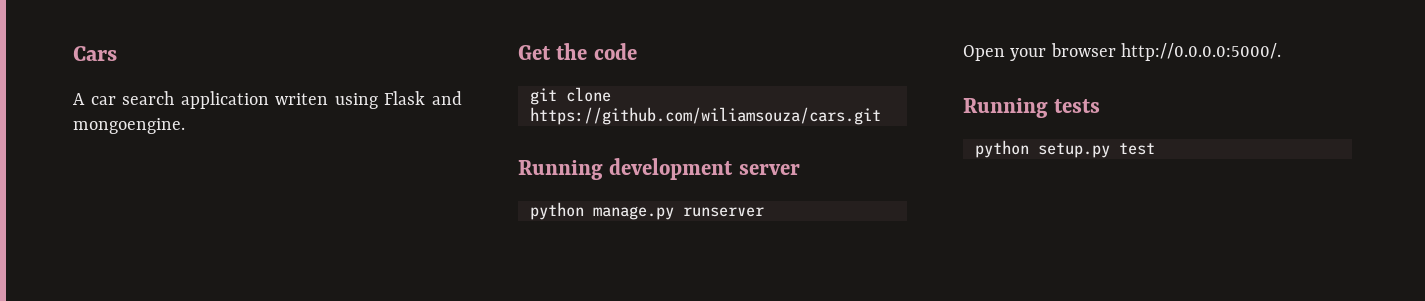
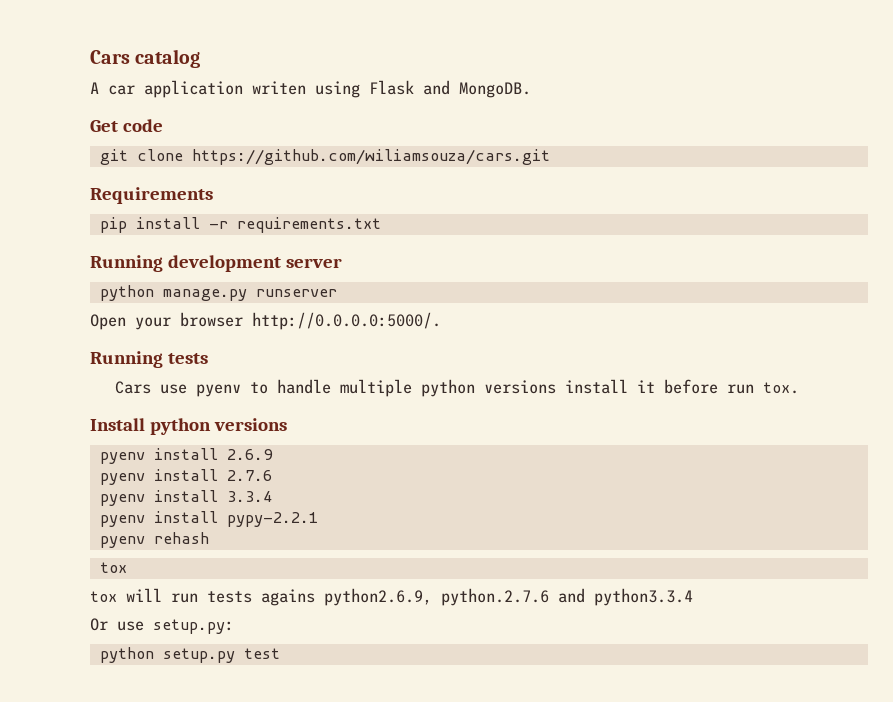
- Cars
+ Cars catalog
- A car search application writen using Flask and mongoengine.
+ A car application writen using Flask and MongoDB.
- Get the code
+ Get code
+ Requirements
+ pip install -r requirements.txt
+ Cars use pyenv to handle multiple python versions install it before run tox.
+ Install python versions
+ pyenv install 2.6.9
+ pyenv install 2.7.6
+ pyenv install 3.3.4
+ pyenv install pypy-2.2.1
+ pyenv rehash
+ tox
+ tox will run tests agains python2.6.9, python.2.7.6 and python3.3.4
+ Or use setup.py:

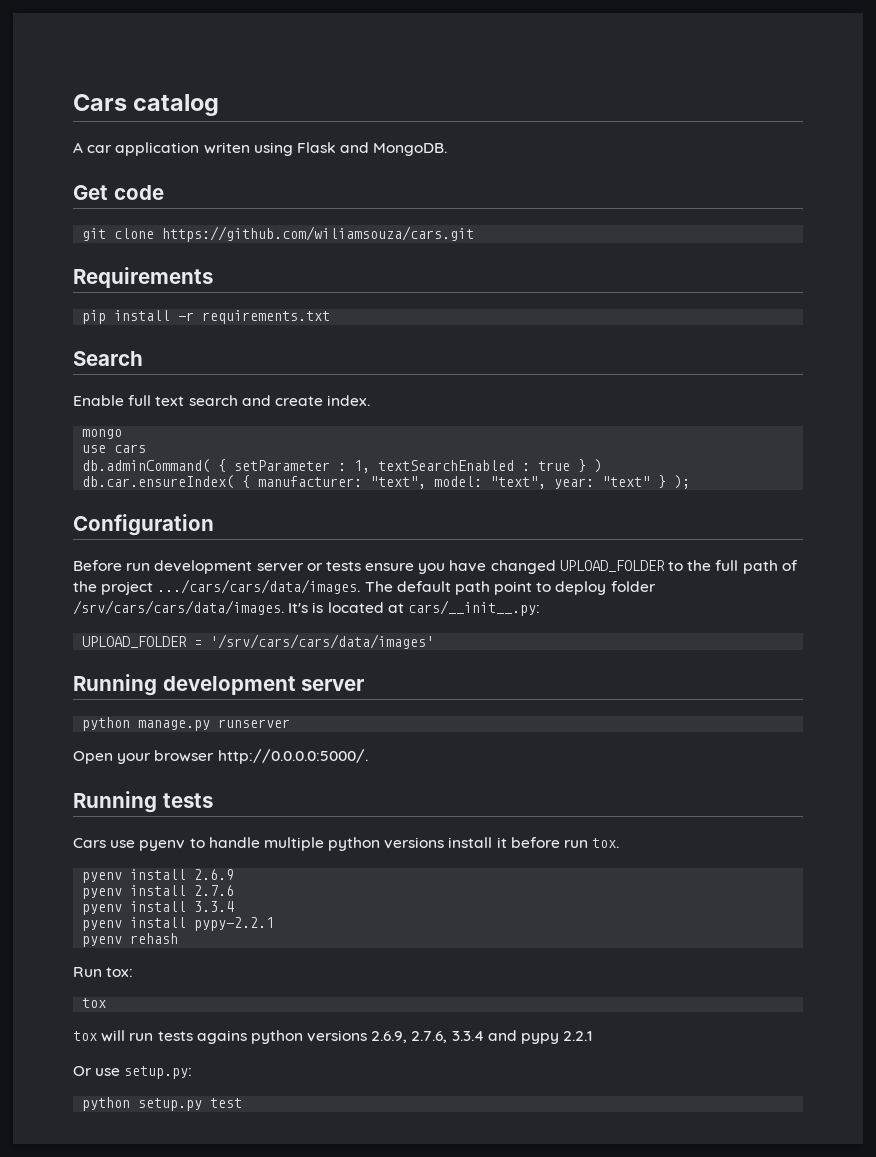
+ Search
+ Enable full text search and create index.
+ mongo
+ use cars
+ db.adminCommand( { setParameter : 1, textSearchEnabled : true } )
+ db.car.ensureIndex( { manufacturer: "text", model: "text", year: "text" } );
+ Configuration
+ Before run development server or tests ensure you have changed UPLOAD_FOLDER to the full path of the project .../cars/cars/data/images. The default path point to deploy folder /srv/cars/cars/data/images. It's is located at cars/__init__.py:
+ UPLOAD_FOLDER = '/srv/cars/cars/data/images'
- Install python versions
+ Run tox:
- tox will run tests agains python2.6.9, python.2.7.6 and python3.3.4
+ tox will run tests agains python versions 2.6.9, 2.7.6, 3.3.4 and pypy 2.2.1

